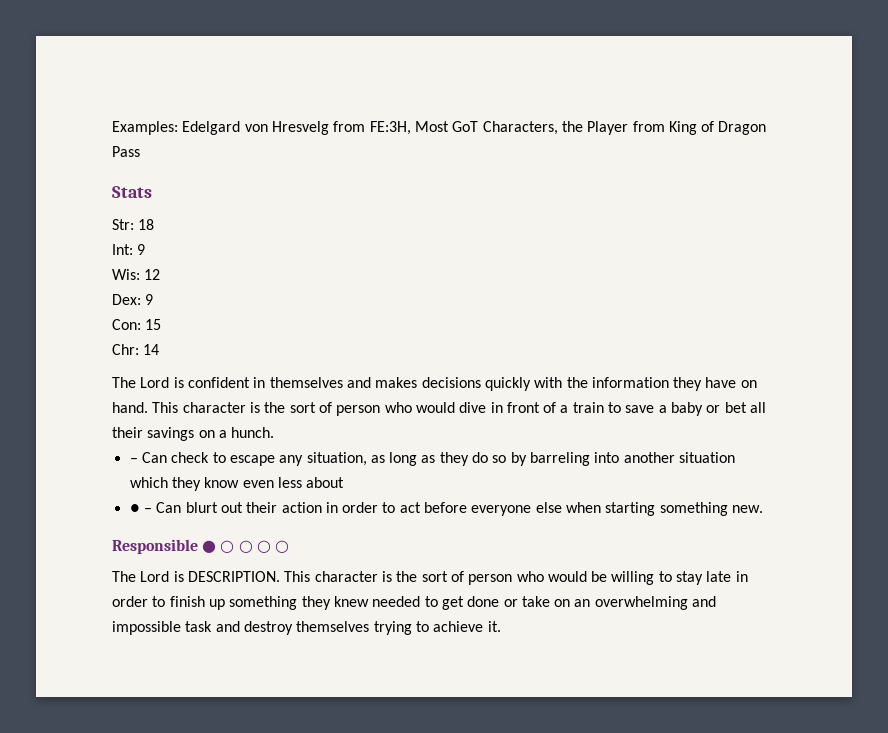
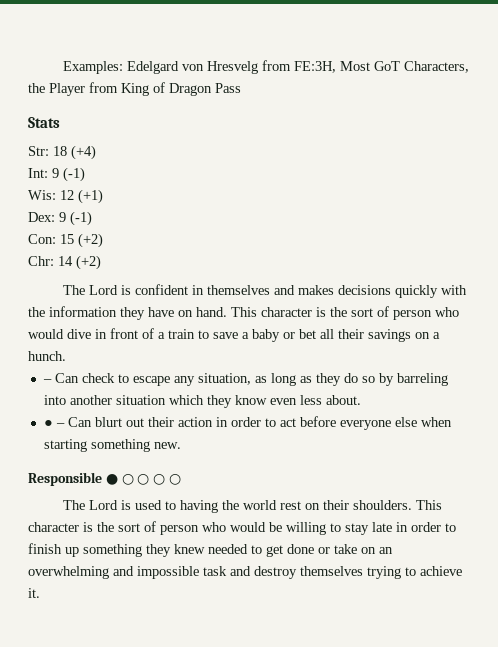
- Str: 18
+ Str: 18 (+4)
- Int: 9
+ Int: 9 (-1)
- Wis: 12
+ Wis: 12 (+1)
- Dex: 9
+ Dex: 9 (-1)
- Con: 15
+ Con: 15 (+2)
- Chr: 14
+ Chr: 14 (+2)
- – Can check to escape any situation, as long as they do so by barreling into another situation which they know even less about
+ – Can check to escape any situation, as long as they do so by barreling into another situation which they know even less about.
- The Lord is DESCRIPTION.
+ The Lord is used to having the world rest on their shoulders.

